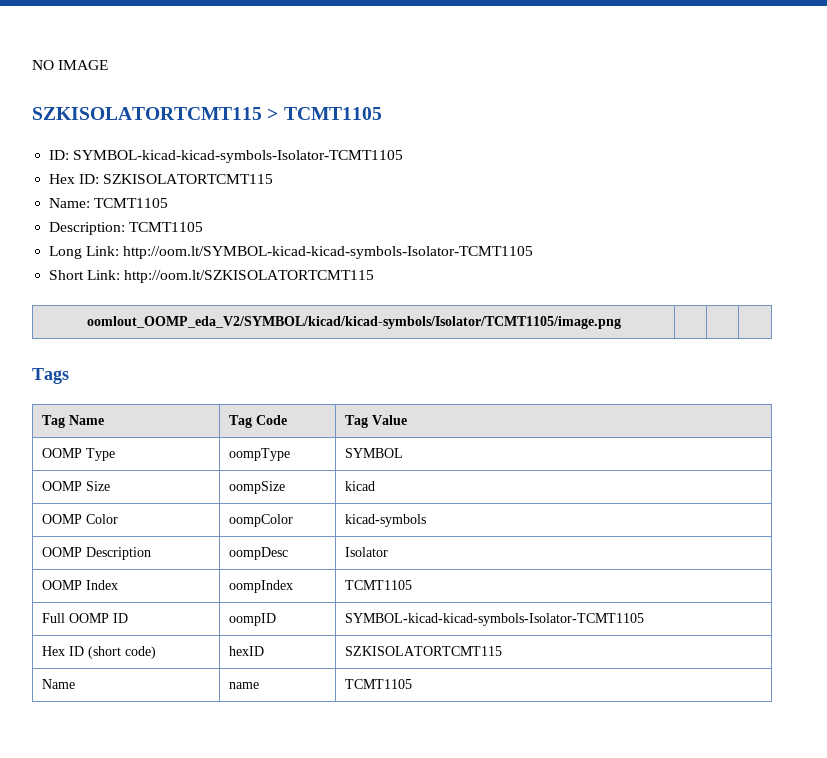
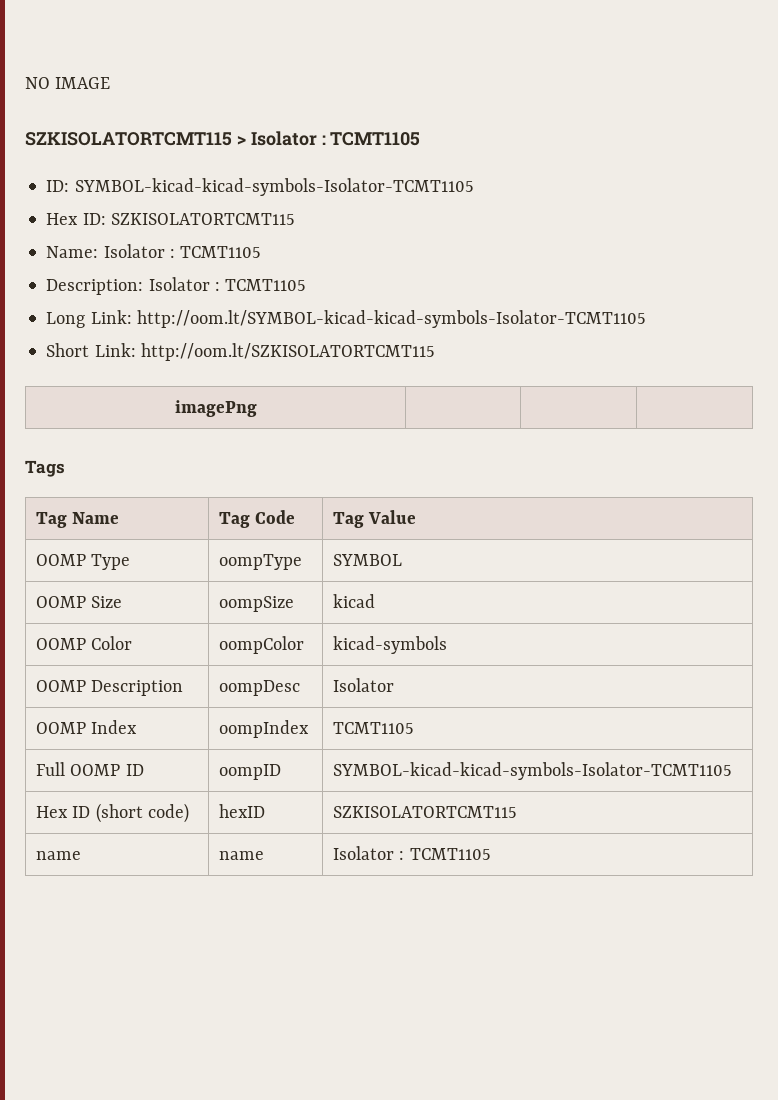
- SZKISOLATORTCMT115 > TCMT1105
+ SZKISOLATORTCMT115 > Isolator : TCMT1105
- Name: TCMT1105
+ Name: Isolator : TCMT1105
- Description: TCMT1105
+ Description: Isolator : TCMT1105
- oomlout_OOMP_eda_V2/SYMBOL/kicad/kicad-symbols/Isolator/TCMT1105/image.png | | |
+ imagePng | | |
- Name | name | TCMT1105
+ name | name | Isolator : TCMT1105

